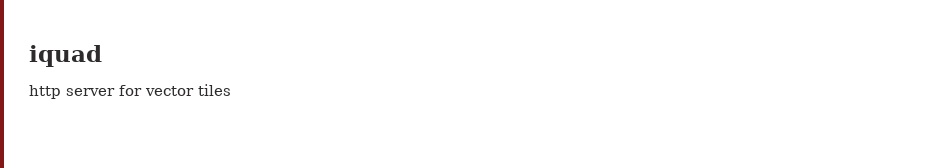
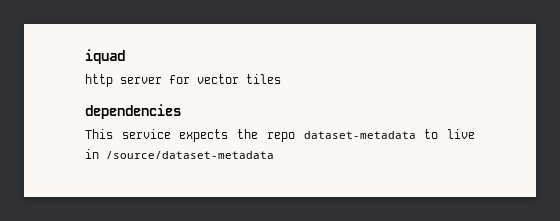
+ dependencies
+ This service expects the repo dataset-metadata to live in /source/dataset-metadata

